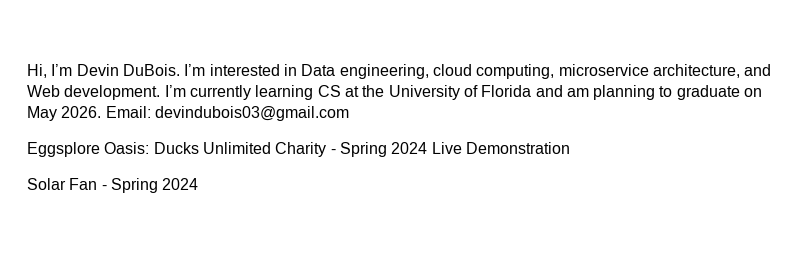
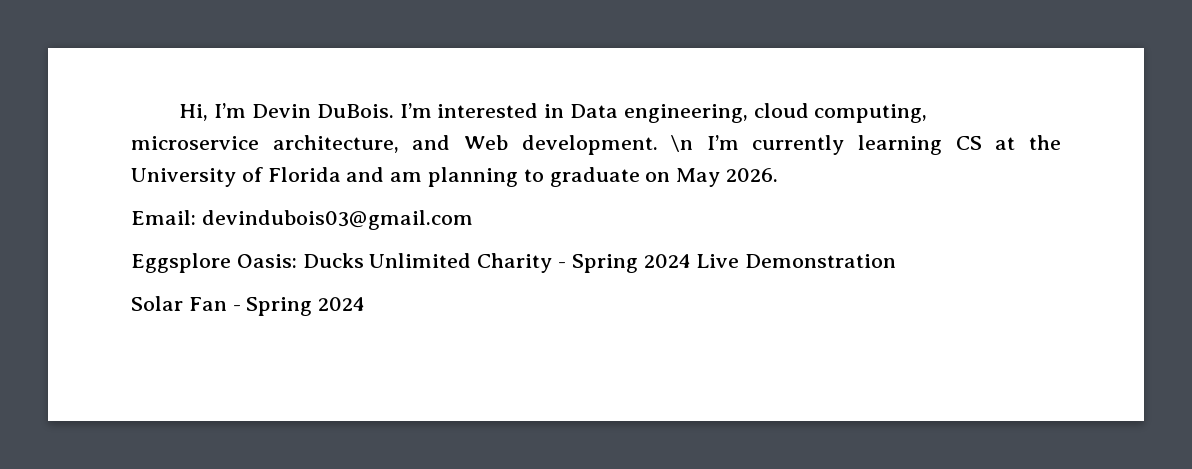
- I’m currently learning CS at the University of Florida and am planning to graduate on May 2026. Email: devindubois03@gmail.com
+ \n I’m currently learning CS at the University of Florida and am planning to graduate on May 2026.
+ Email: devindubois03@gmail.com

